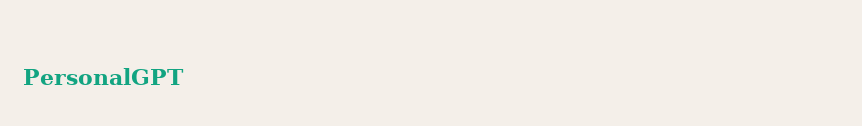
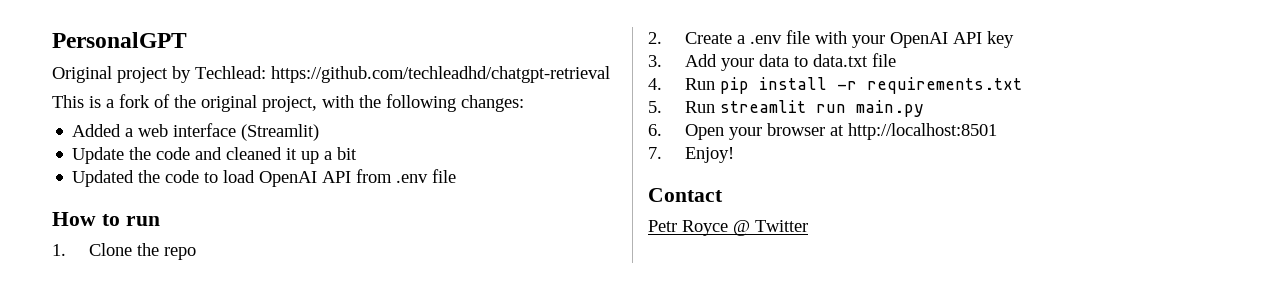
+ Original project by Techlead: https://github.com/techleadhd/chatgpt-retrieval
+ This is a fork of the original project, with the following changes:
+ Added a web interface (Streamlit)
+ Update the code and cleaned it up a bit
+ Updated the code to load OpenAI API from .env file
+ How to run
+ 1. Clone the repo
+ 2. Create a .env file with your OpenAI API key
+ 3. Add your data to data.txt file
+ 4. Run pip install -r requirements.txt
+ 5. Run streamlit run main.py
+ 6. Open your browser at http://localhost:8501
+ 7. Enjoy!
+ Contact
+ Petr Royce @ Twitter

